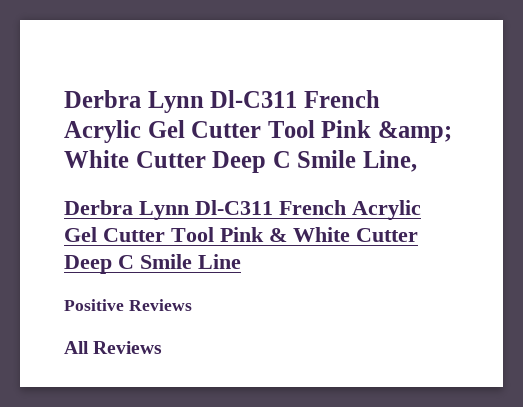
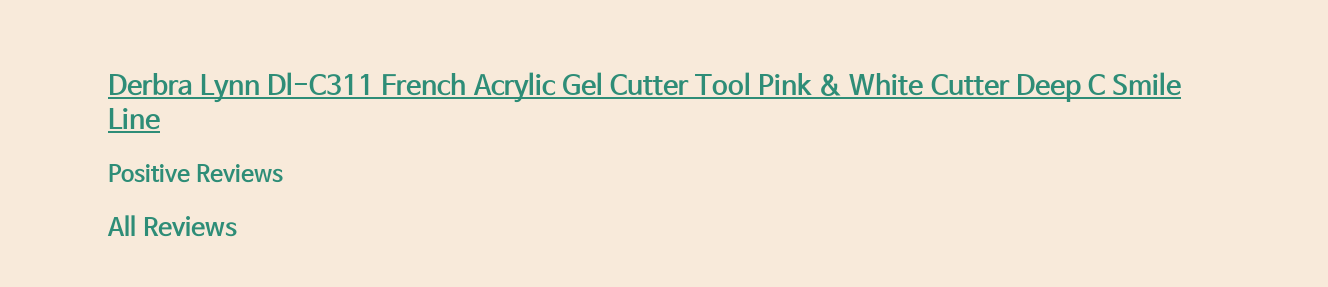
- Derbra Lynn Dl-C311 French Acrylic Gel Cutter Tool Pink &amp; White Cutter Deep C Smile Line,

